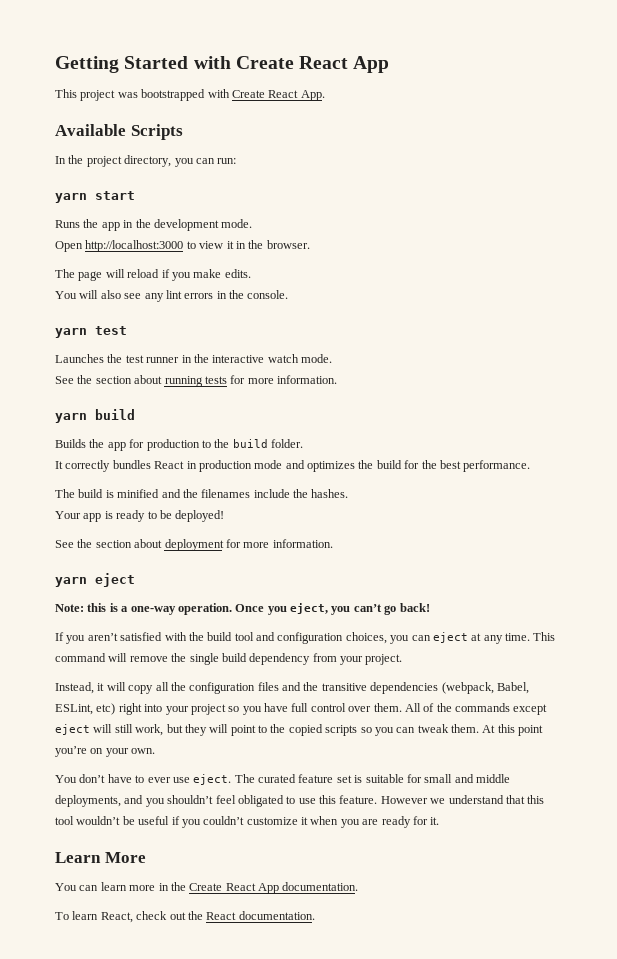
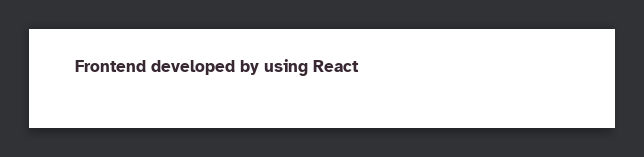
- Getting Started with Create React App
- This project was bootstrapped with Create React App.
- Available Scripts
- In the project directory, you can run:
- yarn start
- Runs the app in the development mode.
- Open http://localhost:3000 to view it in the browser.
- The page will reload if you make edits.
- You will also see any lint errors in the console.
- yarn test
- Launches the test runner in the interactive watch mode.
- See the section about running tests for more information.
- yarn build
- Builds the app for production to the build folder.
- It correctly bundles React in production mode and optimizes the build for the best performance.
- The build is minified and the filenames include the hashes.
- Your app is ready to be deployed!
- See the section about deployment for more information.
- yarn eject
- Note: this is a one-way operation. Once you eject, you can’t go back!
- If you aren’t satisfied with the build tool and configuration choices, you can eject at any time. This command will remove the single build dependency from your project.
- Instead, it will copy all the configuration files and the transitive dependencies (webpack, Babel, ESLint, etc) right into your project so you have full control over them. All of the commands except eject will still work, but they will point to the copied scripts so you can tweak them. At this point you’re on your own.
- You don’t have to ever use eject. The curated feature set is suitable for small and middle deployments, and you shouldn’t feel obligated to use this feature. However we understand that this tool wouldn’t be useful if you couldn’t customize it when you are ready for it.
- Learn More
- You can learn more in the Create React App documentation.
- To learn React, check out the React documentation.
+ Frontend developed by using React

